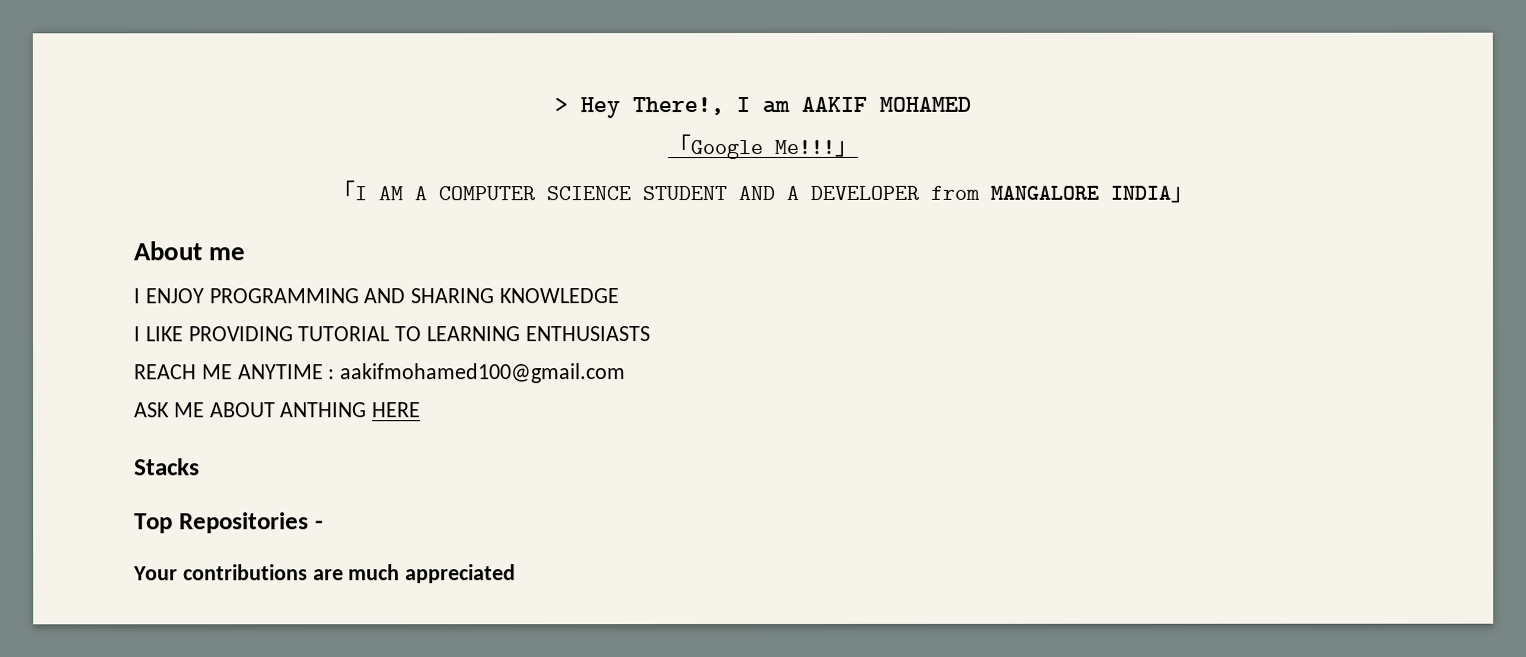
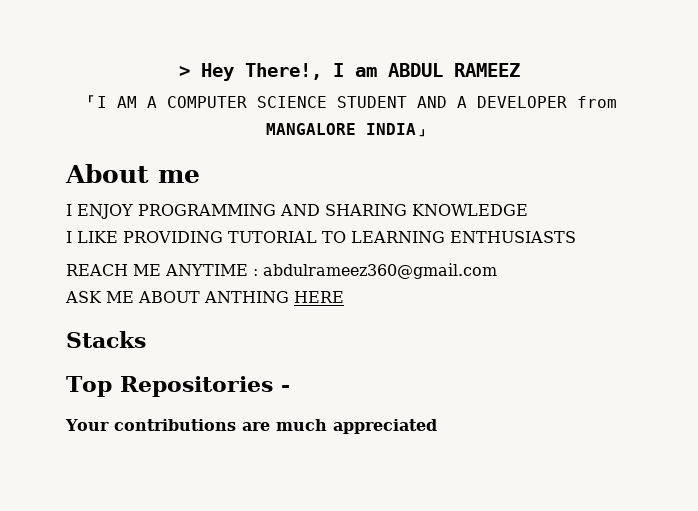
- > Hey There!, I am AAKIF MOHAMED
- 「Google Me!!!」
+ > Hey There!, I am ABDUL RAMEEZ
- REACH ME ANYTIME : aakifmohamed100@gmail.com
+ REACH ME ANYTIME : abdulrameez360@gmail.com

